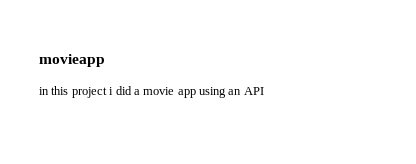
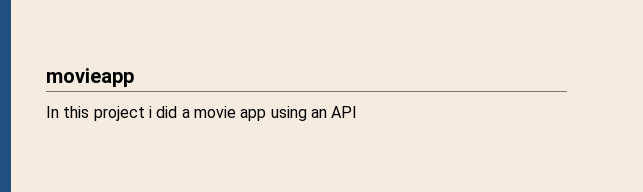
- in this project i did a movie app using an API
+ In this project i did a movie app using an API

